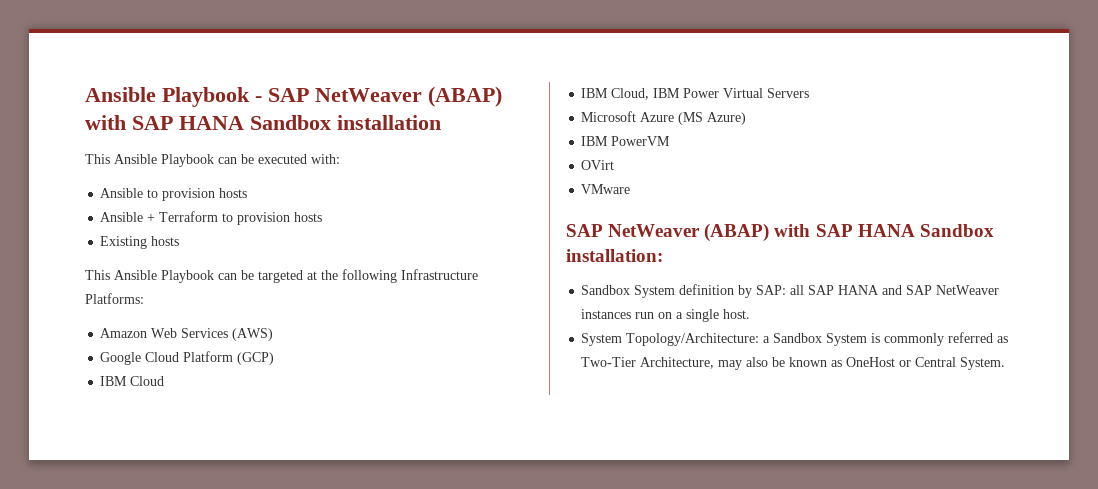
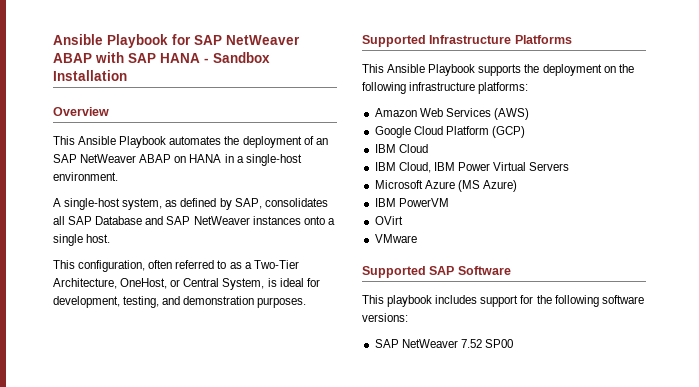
- Ansible Playbook - SAP NetWeaver (ABAP) with SAP HANA Sandbox installation
- This Ansible Playbook can be executed with:
- Ansible to provision hosts
- Ansible + Terraform to provision hosts
- Existing hosts
- This Ansible Playbook can be targeted at the following Infrastructure Platforms:
+ Ansible Playbook for SAP NetWeaver ABAP with SAP HANA - Sandbox Installation
+ Overview
+ This Ansible Playbook automates the deployment of an SAP NetWeaver ABAP on HANA in a single-host environment.
+ A single-host system, as defined by SAP, consolidates all SAP Database and SAP NetWeaver instances onto a single host.
+ This configuration, often referred to as a Two-Tier Architecture, OneHost, or Central System, is ideal for development, testing, and demonstration purposes.
+ Supported Infrastructure Platforms
+ This Ansible Playbook supports the deployment on the following infrastructure platforms:
- SAP NetWeaver (ABAP) with SAP HANA Sandbox installation:
- Sandbox System definition by SAP: all SAP HANA and SAP NetWeaver instances run on a single host.
- System Topology/Architecture: a Sandbox System is commonly referred as Two-Tier Architecture, may also be known as OneHost or Central System.
+ Supported SAP Software
+ This playbook includes support for the following software versions:
+ SAP NetWeaver 7.52 SP00

